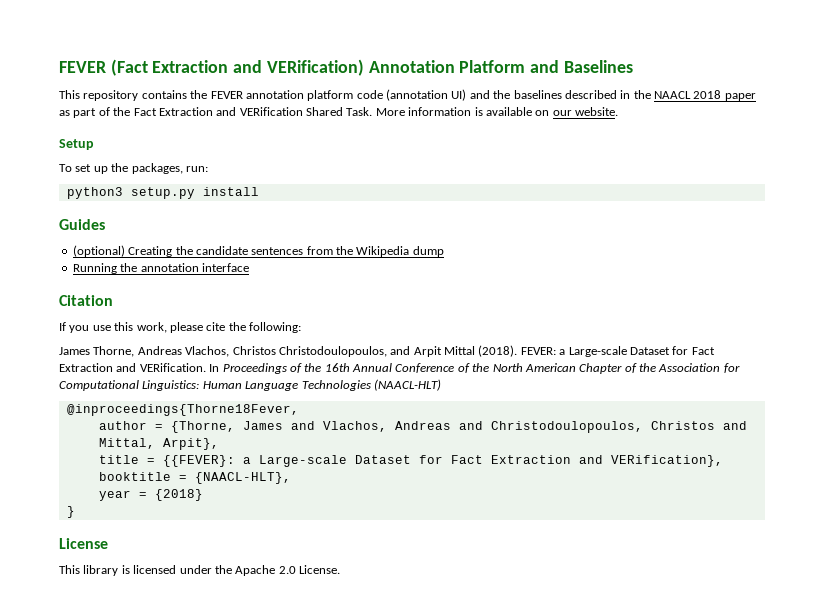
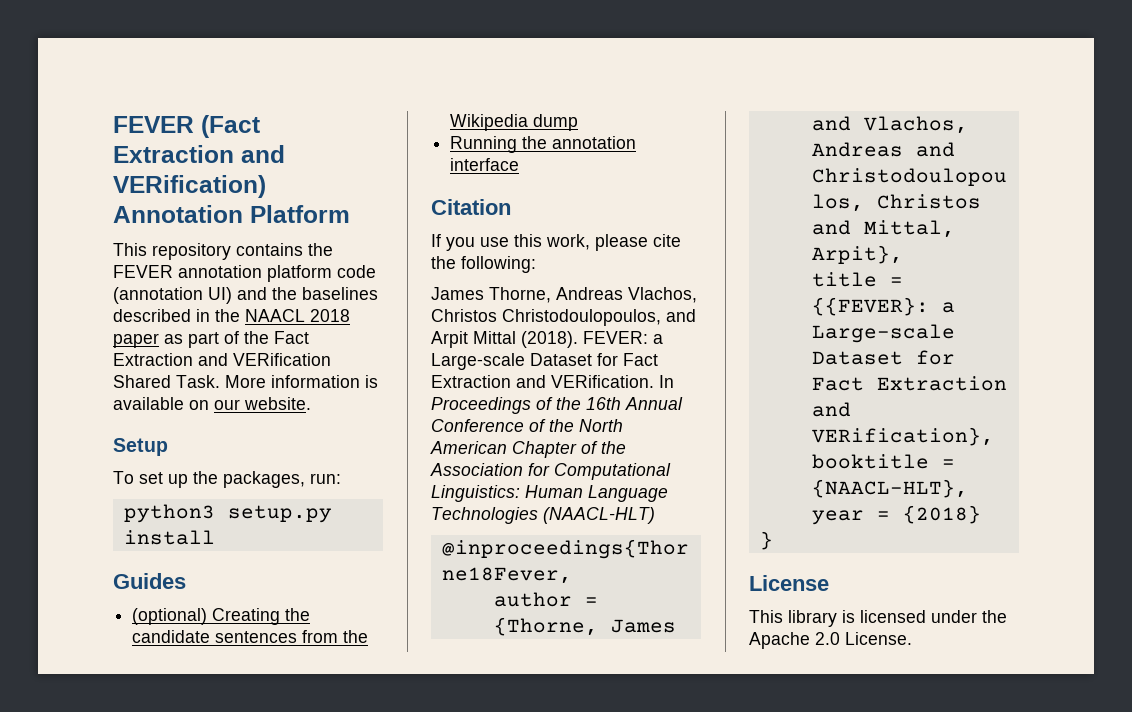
- FEVER (Fact Extraction and VERification) Annotation Platform and Baselines
+ FEVER (Fact Extraction and VERification) Annotation Platform

